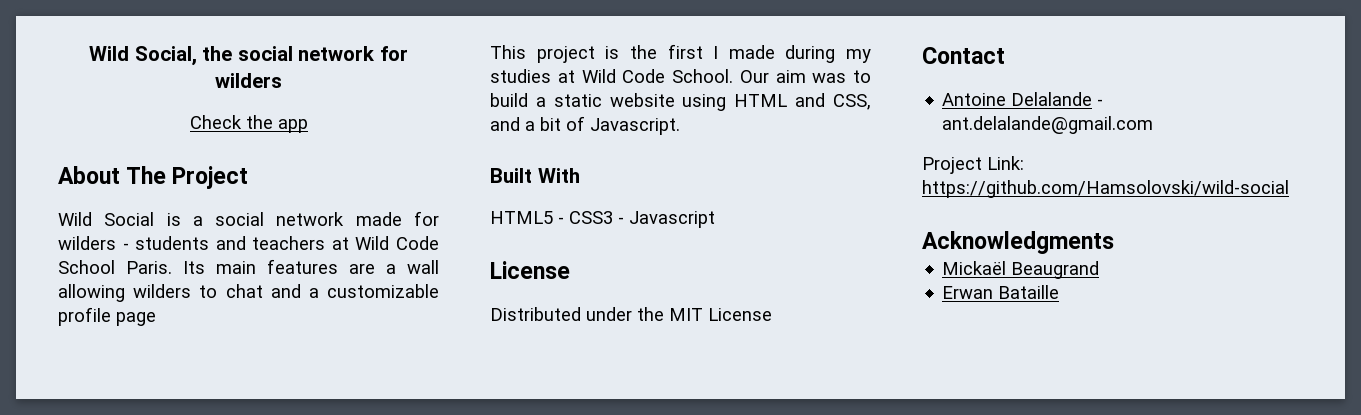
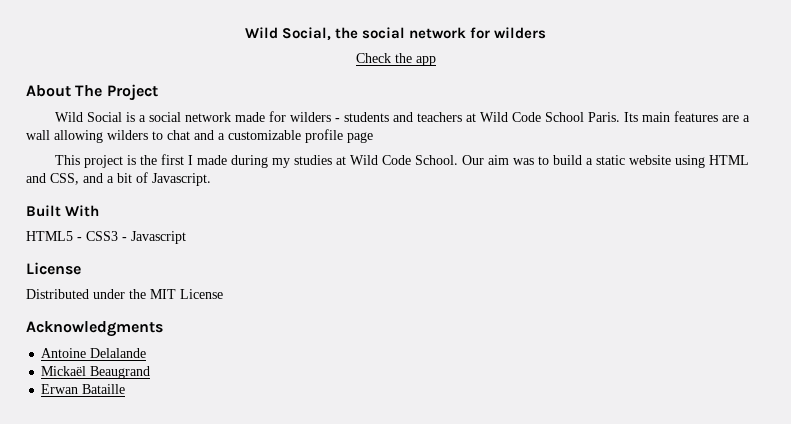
- Contact
+ Acknowledgments
- Antoine Delalande - ant.delalande@gmail.com
- Project Link: https://github.com/Hamsolovski/wild-social
- Acknowledgments
+ Antoine Delalande

